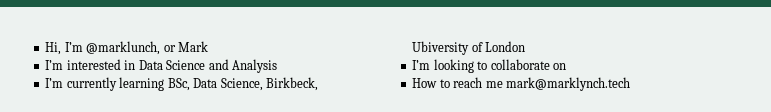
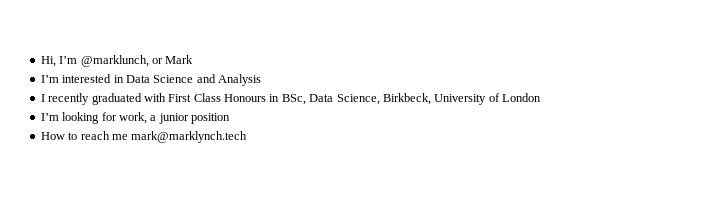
- I’m currently learning BSc, Data Science, Birkbeck, Ubiversity of London
+ I recently graduated with First Class Honours in BSc, Data Science, Birkbeck, University of London
- I’m looking to collaborate on
+ I’m looking for work, a junior position

